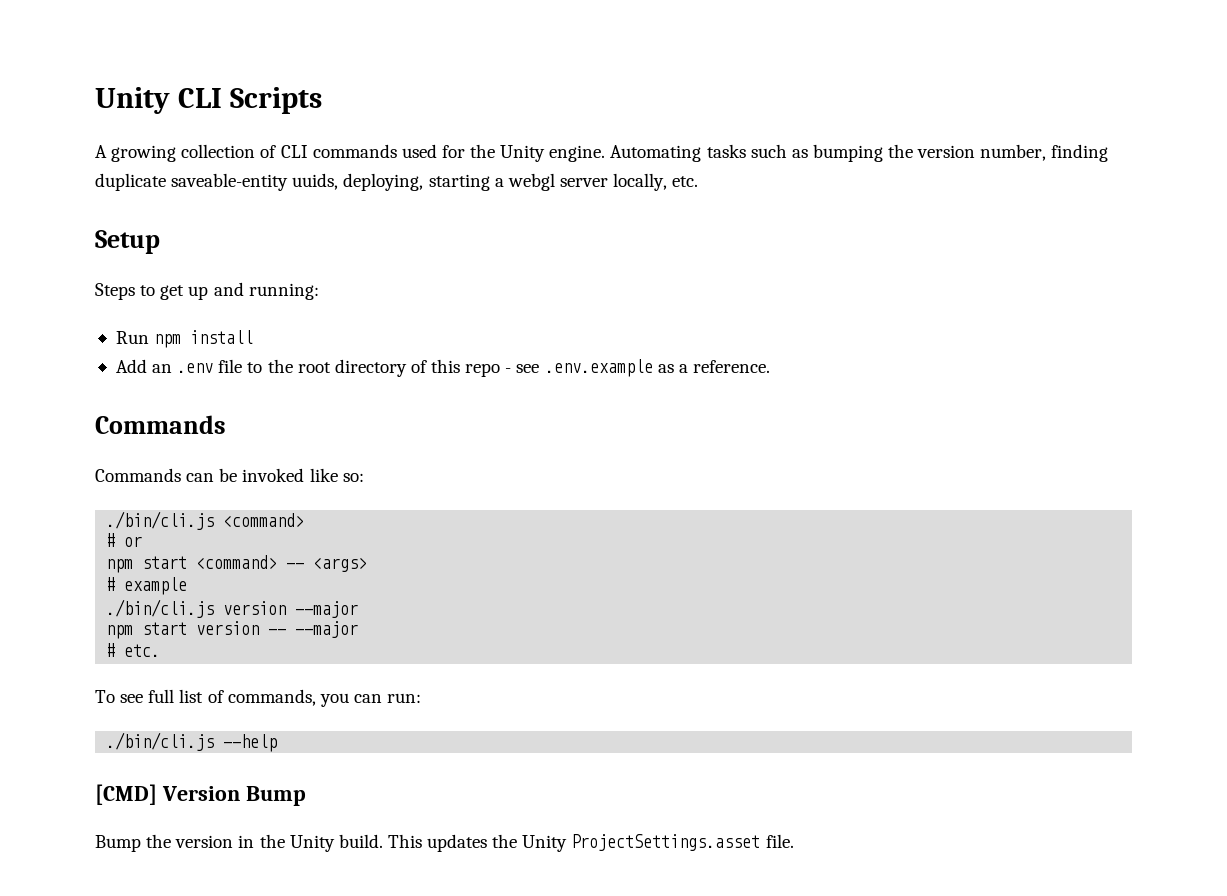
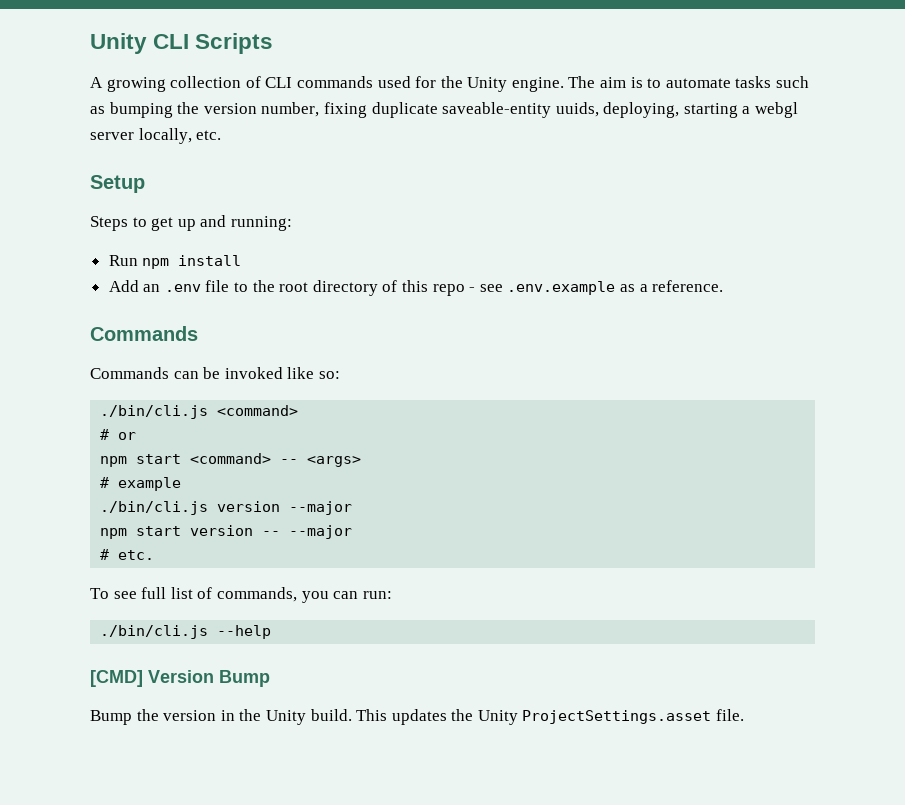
- Automating tasks such as bumping the version number, finding duplicate saveable-entity uuids, deploying, starting a webgl server locally, etc.
+ The aim is to automate tasks such as bumping the version number, fixing duplicate saveable-entity uuids, deploying, starting a webgl server locally, etc.

